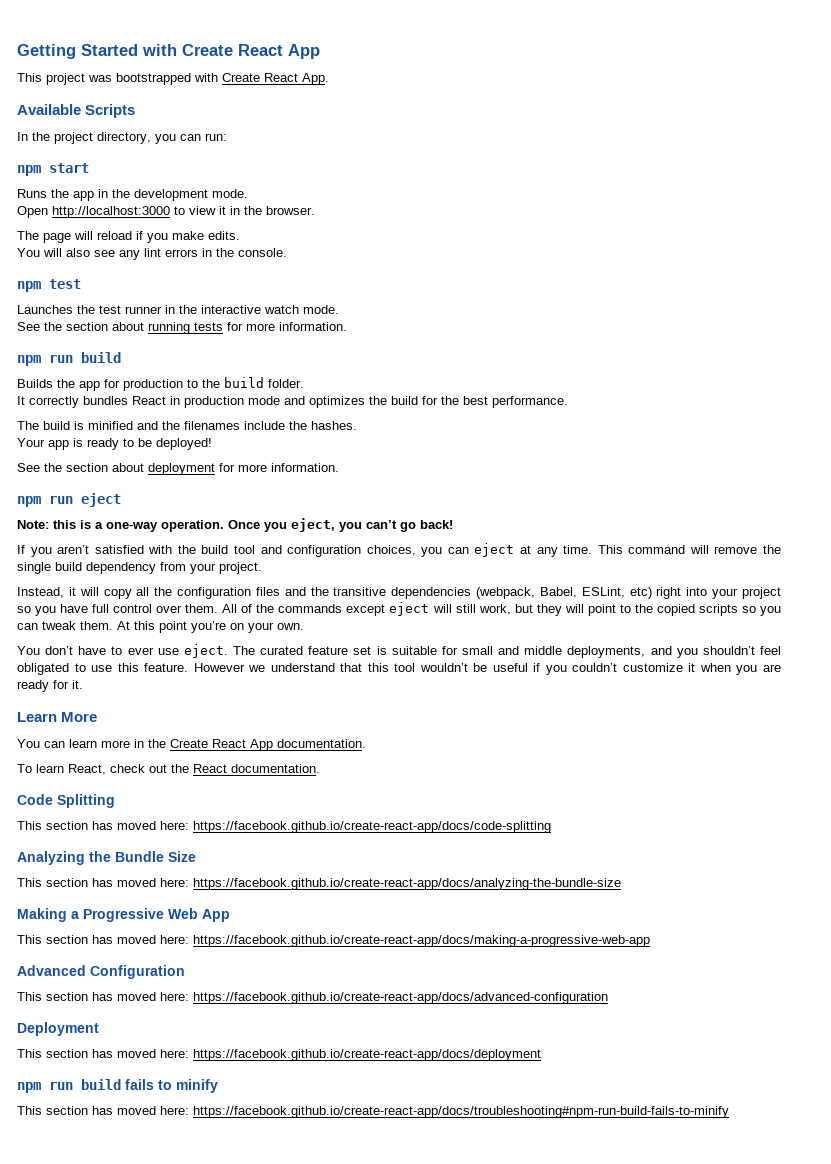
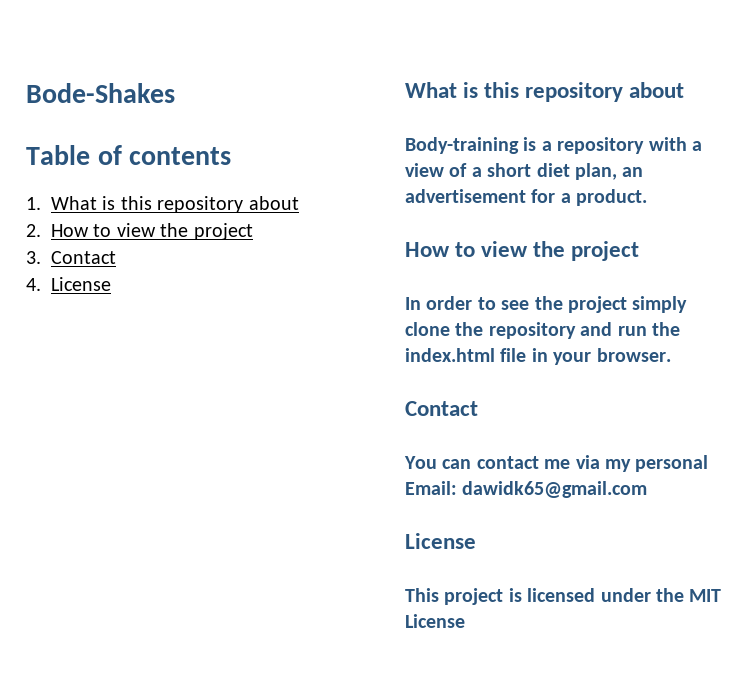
- Getting Started with Create React App
- This project was bootstrapped with Create React App.
- Available Scripts
- In the project directory, you can run:
- npm start
- Runs the app in the development mode.
- Open http://localhost:3000 to view it in the browser.
- The page will reload if you make edits.
- You will also see any lint errors in the console.
- npm test
- Launches the test runner in the interactive watch mode.
- See the section about running tests for more information.
- npm run build
- Builds the app for production to the build folder.
- It correctly bundles React in production mode and optimizes the build for the best performance.
- The build is minified and the filenames include the hashes.
- Your app is ready to be deployed!
- See the section about deployment for more information.
- npm run eject
- Note: this is a one-way operation. Once you eject, you can’t go back!
- If you aren’t satisfied with the build tool and configuration choices, you can eject at any time. This command will remove the single build dependency from your project.
- Instead, it will copy all the configuration files and the transitive dependencies (webpack, Babel, ESLint, etc) right into your project so you have full control over them. All of the commands except eject will still work, but they will point to the copied scripts so you can tweak them. At this point you’re on your own.
- You don’t have to ever use eject. The curated feature set is suitable for small and middle deployments, and you shouldn’t feel obligated to use this feature. However we understand that this tool wouldn’t be useful if you couldn’t customize it when you are ready for it.
- Learn More
- You can learn more in the Create React App documentation.
- To learn React, check out the React documentation.
- Code Splitting
- This section has moved here: https://facebook.github.io/create-react-app/docs/code-splitting
- Analyzing the Bundle Size
- This section has moved here: https://facebook.github.io/create-react-app/docs/analyzing-the-bundle-size
- Making a Progressive Web App
- This section has moved here: https://facebook.github.io/create-react-app/docs/making-a-progressive-web-app
- Advanced Configuration
- This section has moved here: https://facebook.github.io/create-react-app/docs/advanced-configuration
- Deployment
- This section has moved here: https://facebook.github.io/create-react-app/docs/deployment
- npm run build fails to minify
- This section has moved here: https://facebook.github.io/create-react-app/docs/troubleshooting#npm-run-build-fails-to-minify
+ Bode-Shakes
+ Table of contents
+ 1. What is this repository about
+ 2. How to view the project
+ 3. Contact
+ 4. License
+ What is this repository about
+ Body-training is a repository with a view of a short diet plan, an advertisement for a product.
+ How to view the project
+ In order to see the project simply clone the repository and run the index.html file in your browser.
+ Contact
+ You can contact me via my personal Email: dawidk65@gmail.com
+ License
+ This project is licensed under the MIT License

